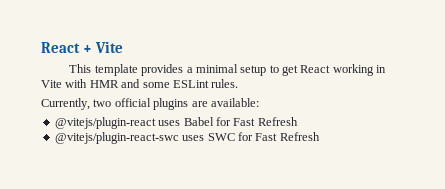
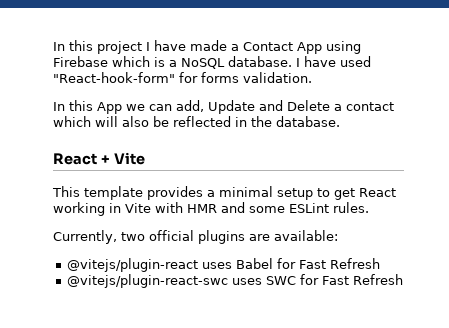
+ In this project I have made a Contact App using Firebase which is a NoSQL database. I have used "React-hook-form" for forms validation.
+ In this App we can add, Update and Delete a contact which will also be reflected in the database.

